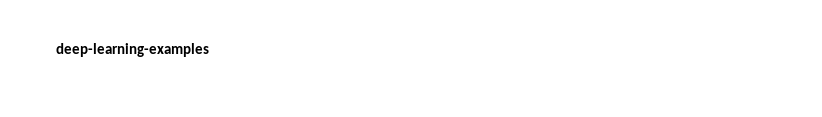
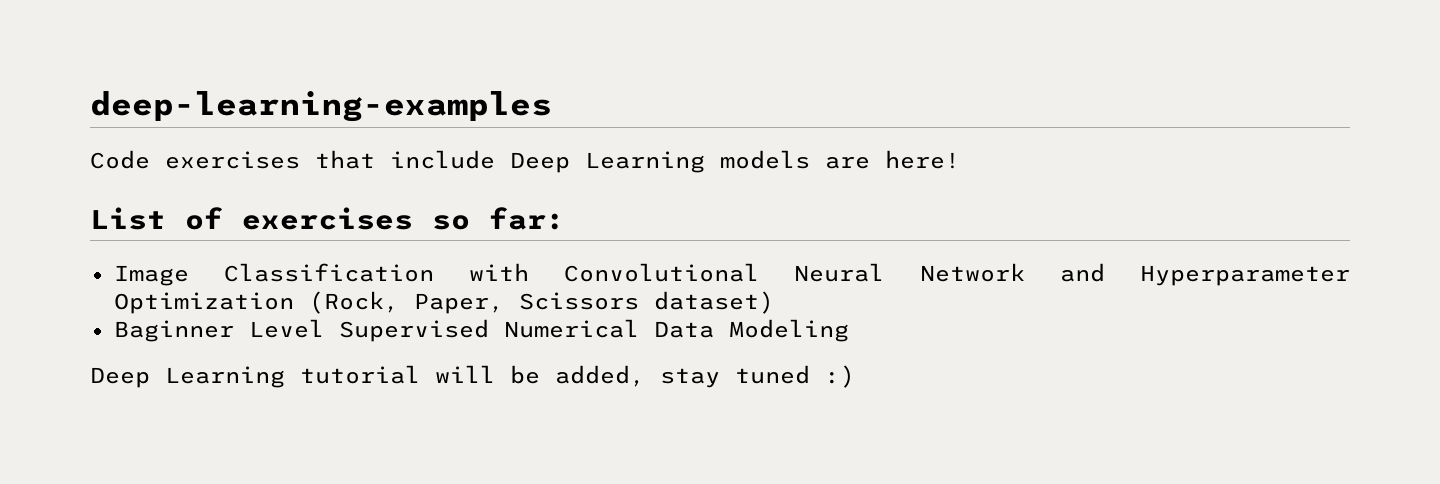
+ Code exercises that include Deep Learning models are here!
+ List of exercises so far:
+ Image Classification with Convolutional Neural Network and Hyperparameter Optimization (Rock, Paper, Scissors dataset)
+ Baginner Level Supervised Numerical Data Modeling
+ Deep Learning tutorial will be added, stay tuned :)

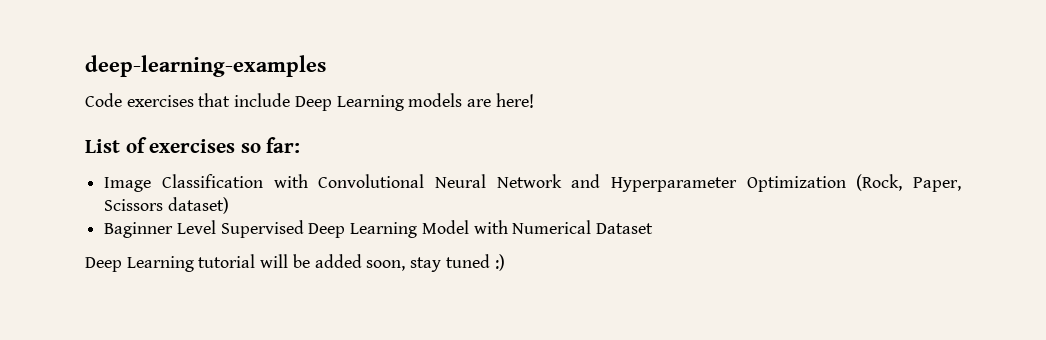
- Baginner Level Supervised Numerical Data Modeling
+ Baginner Level Supervised Deep Learning Model with Numerical Dataset
- Deep Learning tutorial will be added, stay tuned :)
+ Deep Learning tutorial will be added soon, stay tuned :)

